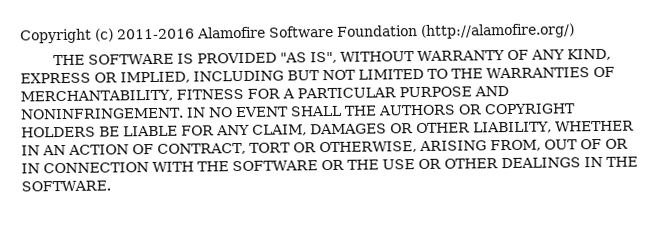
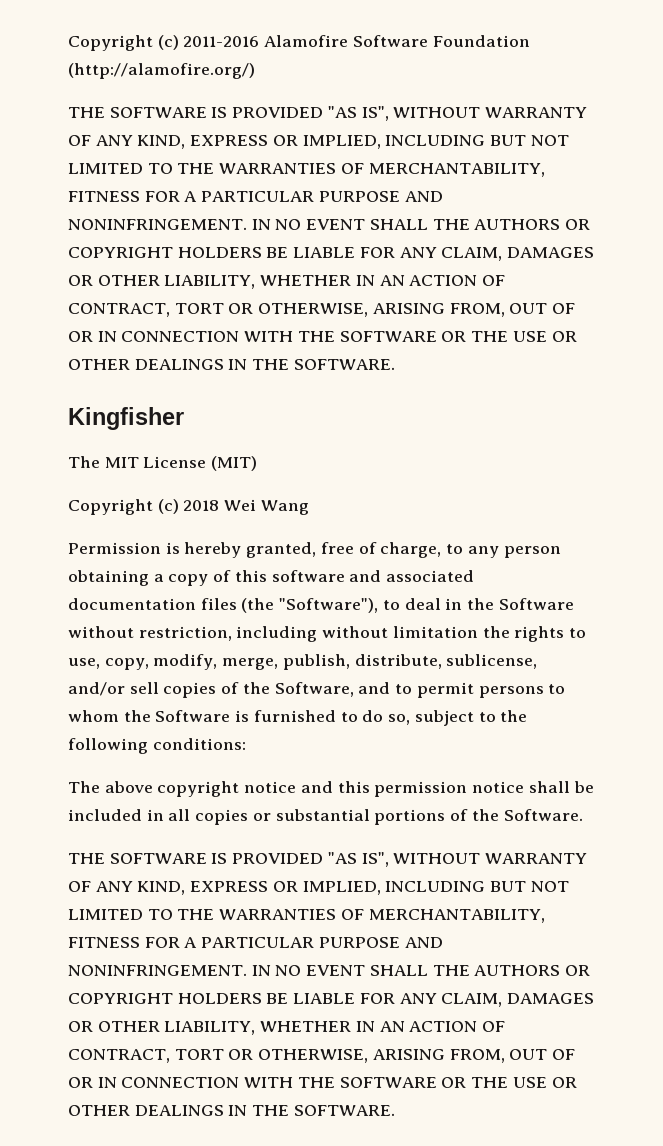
+ Kingfisher
+ The MIT License (MIT)
+ Copyright (c) 2018 Wei Wang
+ Permission is hereby granted, free of charge, to any person obtaining a copy of this software and associated documentation files (the "Software"), to deal in the Software without restriction, including without limitation the rights to use, copy, modify, merge, publish, distribute, sublicense, and/or sell copies of the Software, and to permit persons to whom the Software is furnished to do so, subject to the following conditions:
+ The above copyright notice and this permission notice shall be included in all copies or substantial portions of the Software.
+ THE SOFTWARE IS PROVIDED "AS IS", WITHOUT WARRANTY OF ANY KIND, EXPRESS OR IMPLIED, INCLUDING BUT NOT LIMITED TO THE WARRANTIES OF MERCHANTABILITY, FITNESS FOR A PARTICULAR PURPOSE AND NONINFRINGEMENT. IN NO EVENT SHALL THE AUTHORS OR COPYRIGHT HOLDERS BE LIABLE FOR ANY CLAIM, DAMAGES OR OTHER LIABILITY, WHETHER IN AN ACTION OF CONTRACT, TORT OR OTHERWISE, ARISING FROM, OUT OF OR IN CONNECTION WITH THE SOFTWARE OR THE USE OR OTHER DEALINGS IN THE SOFTWARE.

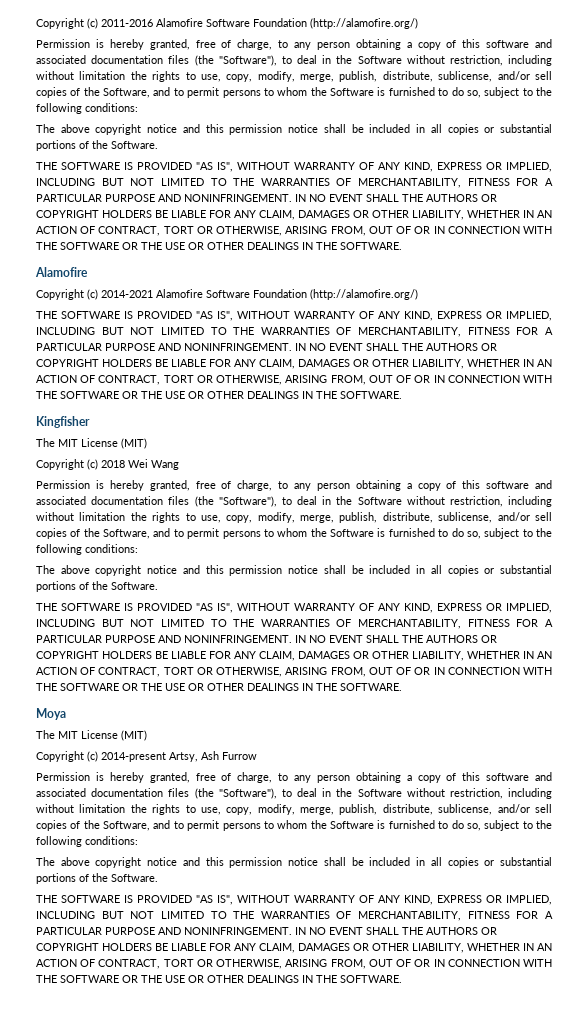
  Copyright (c) 2011-2016 Alamofire Software Foundation (http://alamofire.org/)
+ Permission is hereby granted, free of charge, to any person obtaining a copy of this software and associated documentation files (the "Software"), to deal in the Software without restriction, including without limitation the rights to use, copy, modify, merge, publish, distribute, sublicense, and/or sell copies of the Software, and to permit persons to whom the Software is furnished to do so, subject to the following conditions:
+ The above copyright notice and this permission notice shall be included in all copies or substantial portions of the Software.
+ THE SOFTWARE IS PROVIDED "AS IS", WITHOUT WARRANTY OF ANY KIND, EXPRESS OR IMPLIED, INCLUDING BUT NOT LIMITED TO THE WARRANTIES OF MERCHANTABILITY, FITNESS FOR A PARTICULAR PURPOSE AND NONINFRINGEMENT. IN NO EVENT SHALL THE AUTHORS OR COPYRIGHT HOLDERS BE LIABLE FOR ANY CLAIM, DAMAGES OR OTHER LIABILITY, WHETHER IN AN ACTION OF CONTRACT, TORT OR OTHERWISE, ARISING FROM, OUT OF OR IN CONNECTION WITH THE SOFTWARE OR THE USE OR OTHER DEALINGS IN THE SOFTWARE.
+ Alamofire
+ Copyright (c) 2014-2021 Alamofire Software Foundation (http://alamofire.org/)
+ Moya
+ The MIT License (MIT)
+ Copyright (c) 2014-present Artsy, Ash Furrow
+ Permission is hereby granted, free of charge, to any person obtaining a copy of this software and associated documentation files (the "Software"), to deal in the Software without restriction, including without limitation the rights to use, copy, modify, merge, publish, distribute, sublicense, and/or sell copies of the Software, and to permit persons to whom the Software is furnished to do so, subject to the following conditions:
+ The above copyright notice and this permission notice shall be included in all copies or substantial portions of the Software.
+ THE SOFTWARE IS PROVIDED "AS IS", WITHOUT WARRANTY OF ANY KIND, EXPRESS OR IMPLIED, INCLUDING BUT NOT LIMITED TO THE WARRANTIES OF MERCHANTABILITY, FITNESS FOR A PARTICULAR PURPOSE AND NONINFRINGEMENT. IN NO EVENT SHALL THE AUTHORS OR COPYRIGHT HOLDERS BE LIABLE FOR ANY CLAIM, DAMAGES OR OTHER LIABILITY, WHETHER IN AN ACTION OF CONTRACT, TORT OR OTHERWISE, ARISING FROM, OUT OF OR IN CONNECTION WITH THE SOFTWARE OR THE USE OR OTHER DEALINGS IN THE SOFTWARE.

